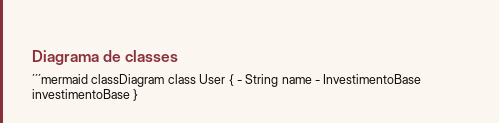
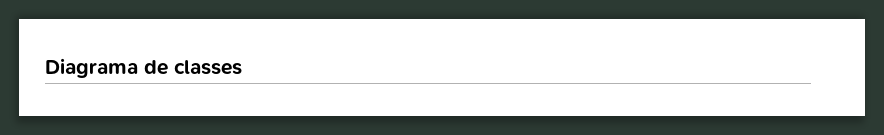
- ´´´mermaid classDiagram class User { - String name - InvestimentoBase investimentoBase }

